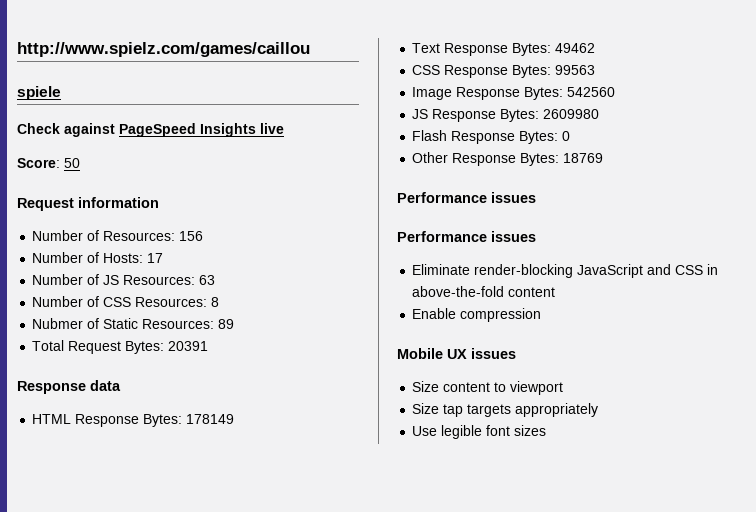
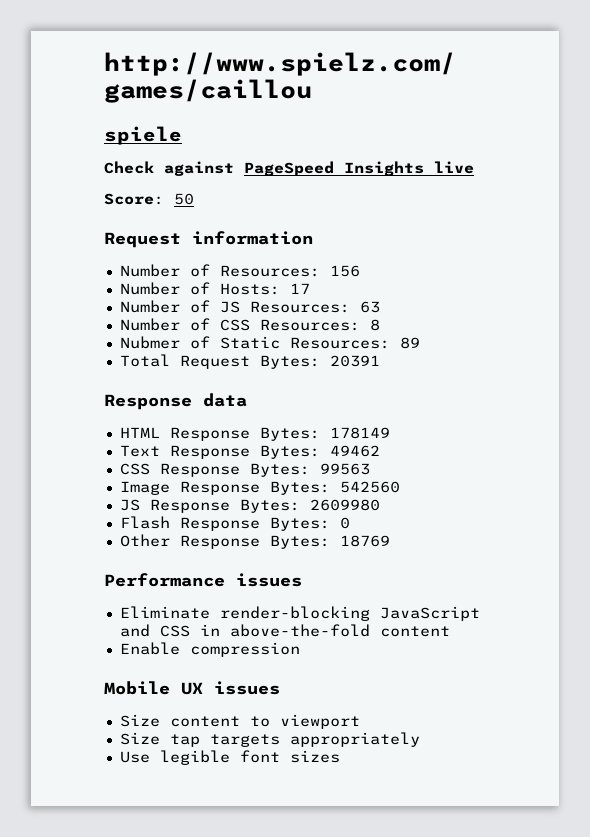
  Other Response Bytes: 18769
- Performance issues

